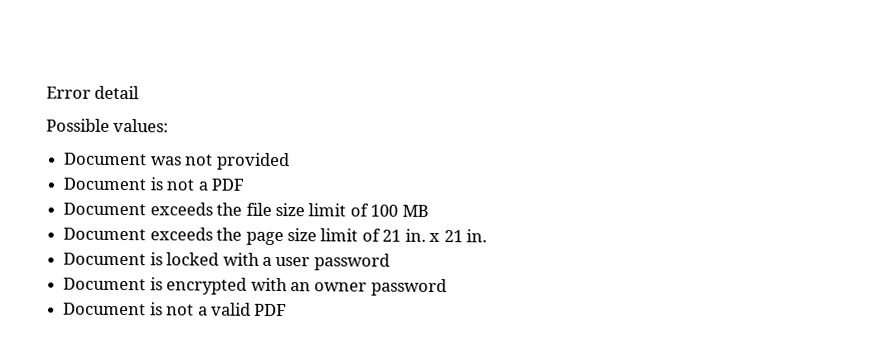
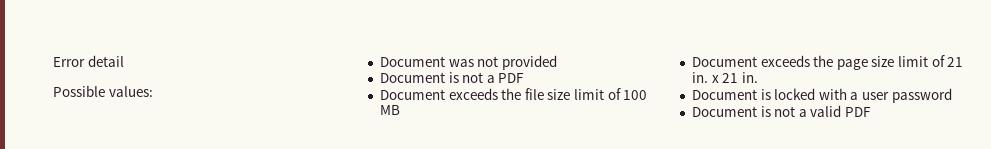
- Document is encrypted with an owner password

